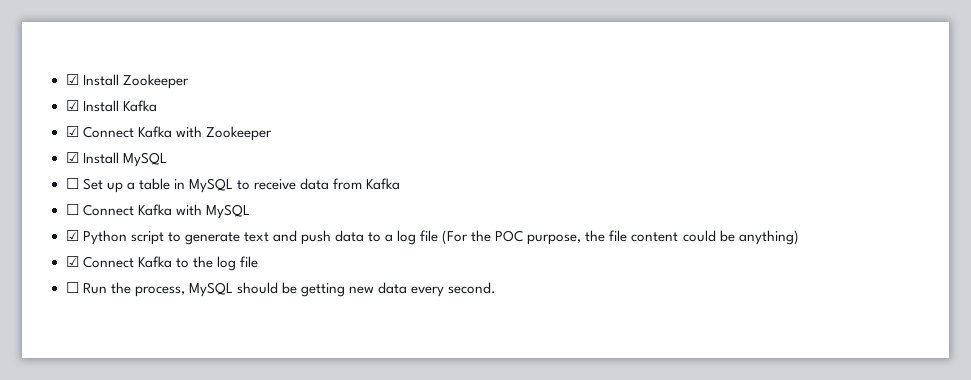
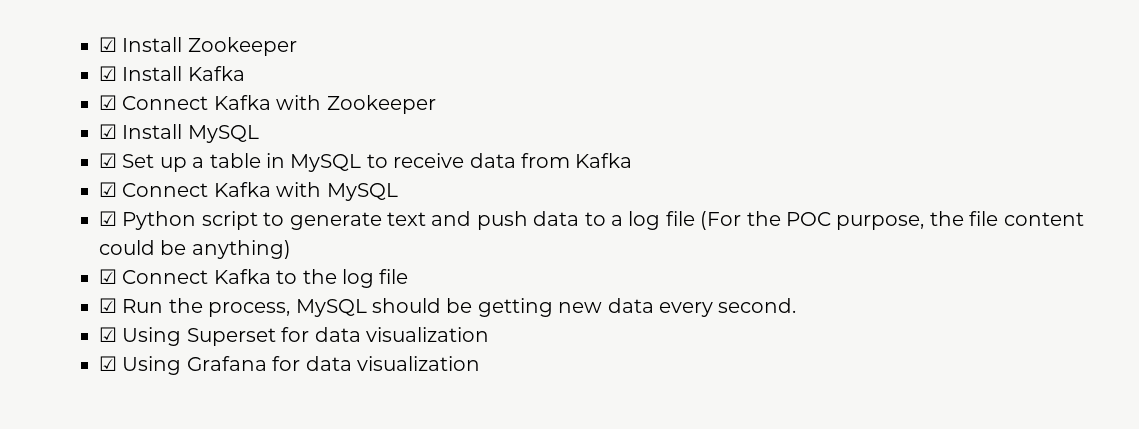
- ☐ Set up a table in MySQL to receive data from Kafka
+ ☑ Set up a table in MySQL to receive data from Kafka
- ☐ Connect Kafka with MySQL
+ ☑ Connect Kafka with MySQL
- ☐ Run the process, MySQL should be getting new data every second.
+ ☑ Run the process, MySQL should be getting new data every second.
+ ☑ Using Superset for data visualization
+ ☑ Using Grafana for data visualization

